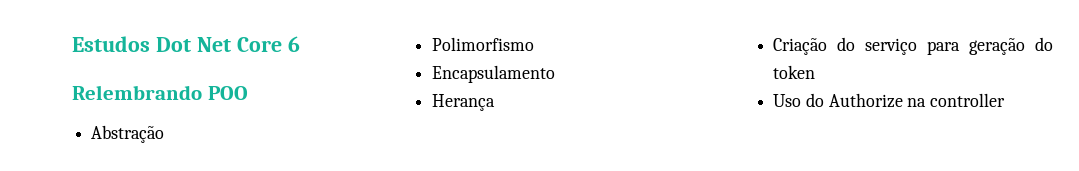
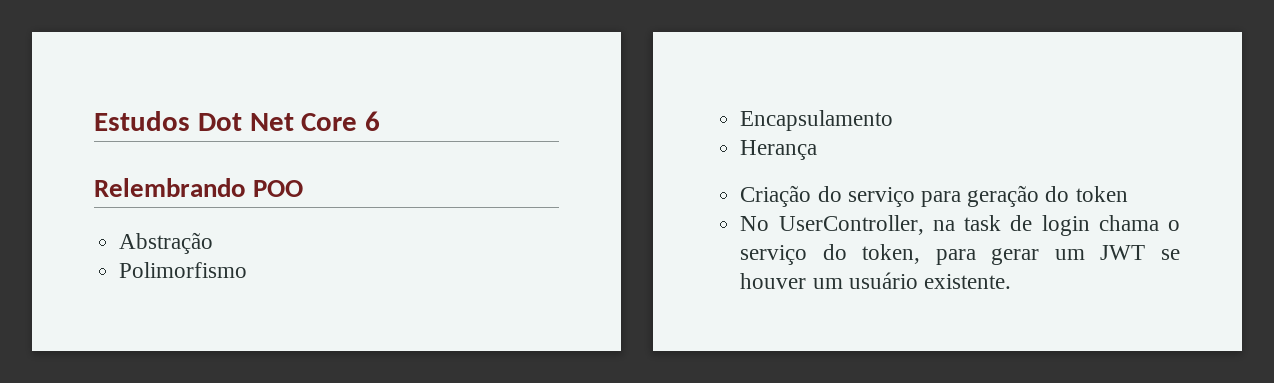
- Uso do Authorize na controller
+ No UserController, na task de login chama o serviço do token, para gerar um JWT se houver um usuário existente.

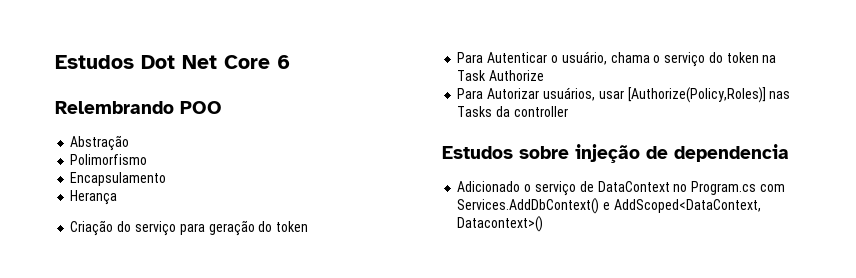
- No UserController, na task de login chama o serviço do token, para gerar um JWT se houver um usuário existente.
+ Para Autenticar o usuário, chama o serviço do token na Task Authorize
+ Para Autorizar usuários, usar [Authorize(Policy,Roles)] nas Tasks da controller
+ Estudos sobre injeção de dependencia
+ Adicionado o serviço de DataContext no Program.cs com Services.AddDbContext() e AddScoped<DataContext, Datacontext>()

